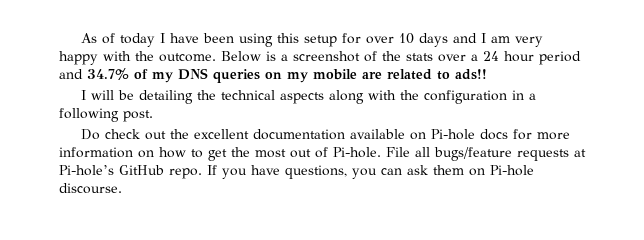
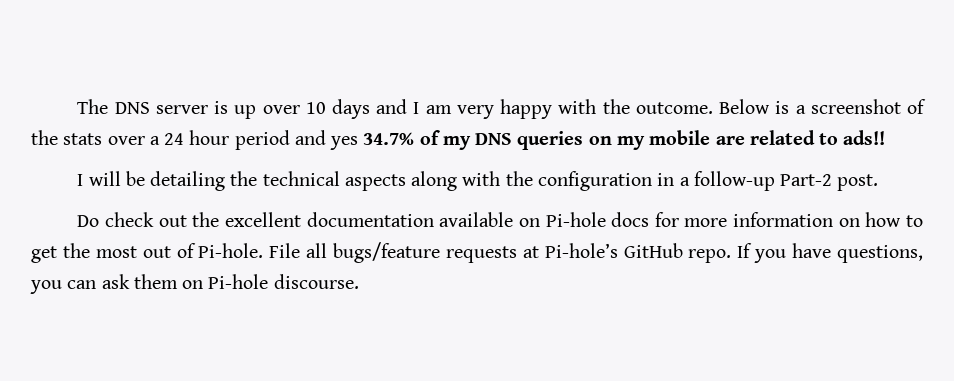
- As of today I have been using this setup for over 10 days and I am very happy with the outcome.
+ The DNS server is up over 10 days and I am very happy with the outcome.
- Below is a screenshot of the stats over a 24 hour period and 34.7% of my DNS queries on my mobile are related to ads!!
+ Below is a screenshot of the stats over a 24 hour period and yes 34.7% of my DNS queries on my mobile are related to ads!!
- I will be detailing the technical aspects along with the configuration in a following post.
+ I will be detailing the technical aspects along with the configuration in a follow-up Part-2 post.

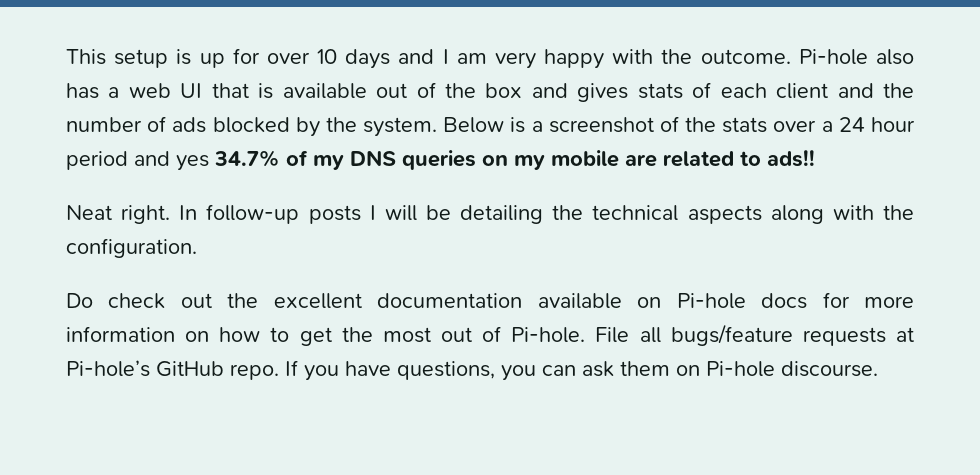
- The DNS server is up over 10 days and I am very happy with the outcome.
+ This setup is up for over 10 days and I am very happy with the outcome.
+ Pi-hole also has a web UI that is available out of the box and gives stats of each client and the number of ads blocked by the system.
- I will be detailing the technical aspects along with the configuration in a follow-up Part-2 post.
+ Neat right. In follow-up posts I will be detailing the technical aspects along with the configuration.

